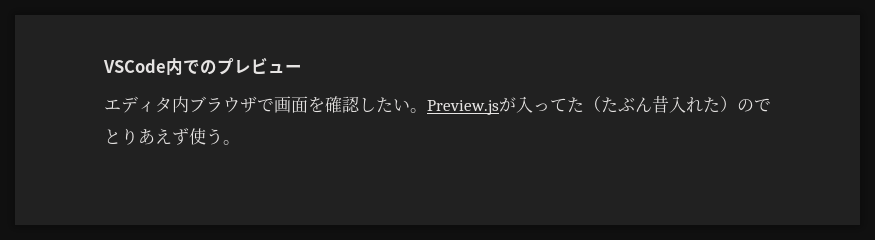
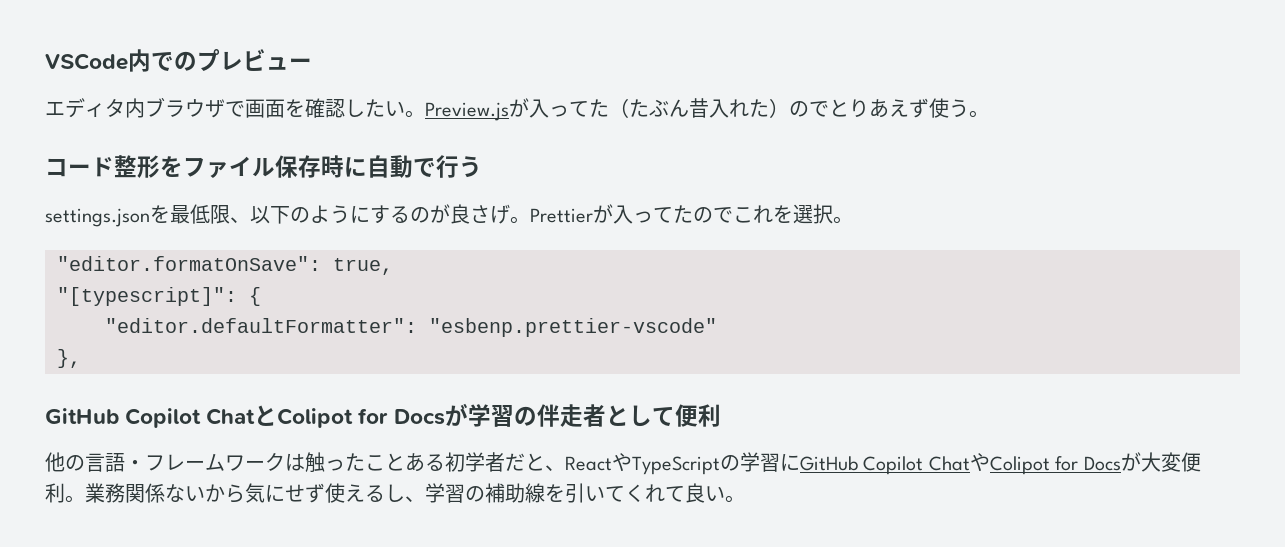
+ コード整形をファイル保存時に自動で行う
+ settings.jsonを最低限、以下のようにするのが良さげ。Prettierが入ってたのでこれを選択。
+ "editor.formatOnSave": true,
+ "[typescript]": {
+ "editor.defaultFormatter": "esbenp.prettier-vscode"
+ },
+ GitHub Copilot ChatとColipot for Docsが学習の伴走者として便利
+ 他の言語・フレームワークは触ったことある初学者だと、ReactやTypeScriptの学習にGitHub Copilot ChatやColipot for Docsが大変便利。業務関係ないから気にせず使えるし、学習の補助線を引いてくれて良い。

